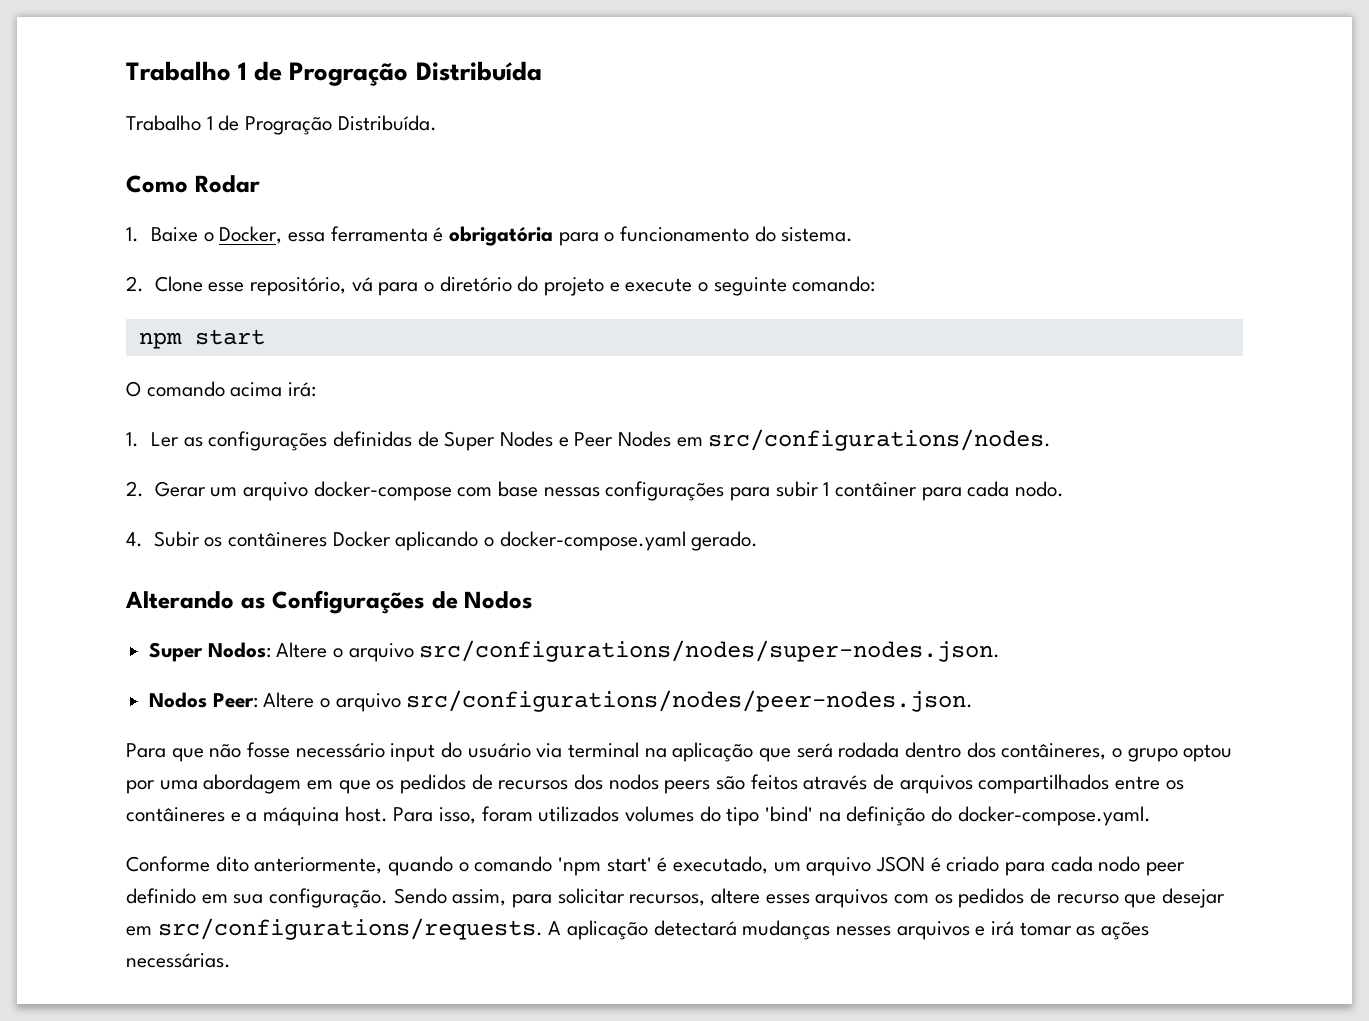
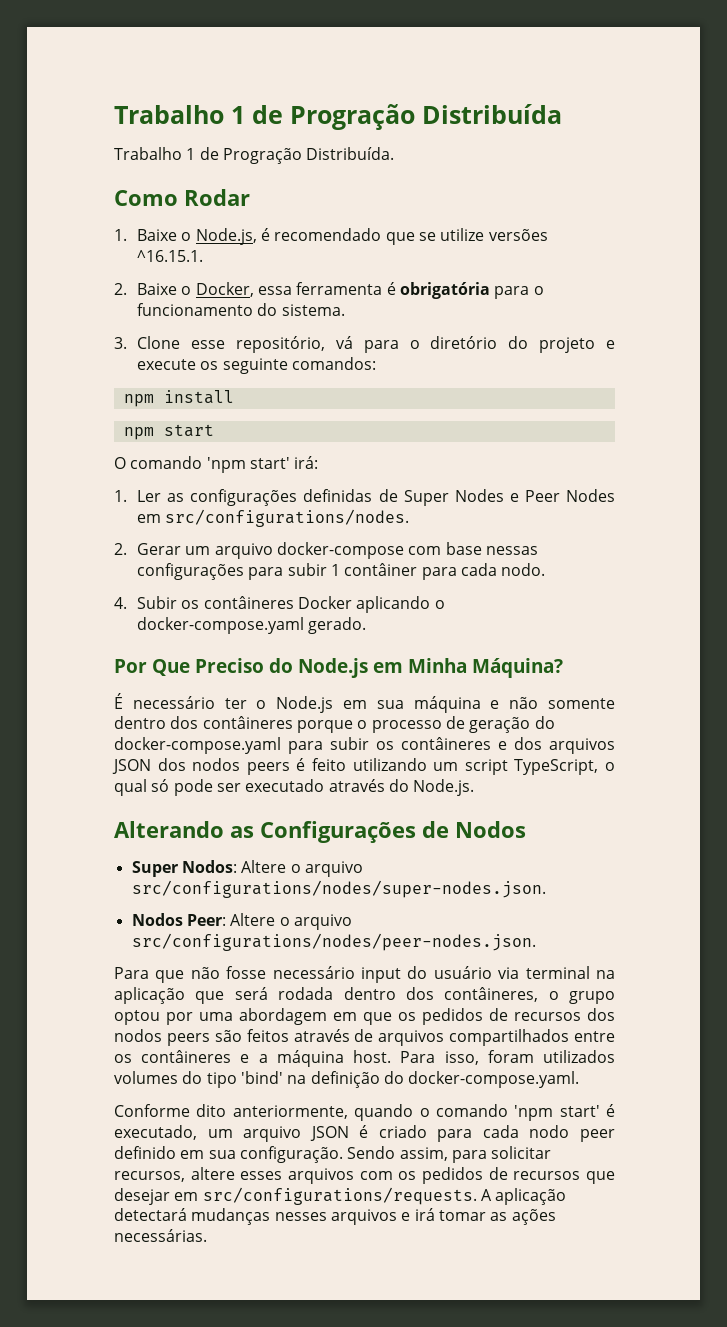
- 1. Baixe o Docker, essa ferramenta é obrigatória para o funcionamento do sistema.
+ 1. Baixe o Node.js, é recomendado que se utilize versões ^16.15.1.
+ 2. Baixe o Docker, essa ferramenta é obrigatória para o funcionamento do sistema.
- 2. Clone esse repositório, vá para o diretório do projeto e execute o seguinte comando:
+ 3. Clone esse repositório, vá para o diretório do projeto e execute os seguinte comandos:
+ npm install
- O comando acima irá:
+ O comando 'npm start' irá:
+ Por Que Preciso do Node.js em Minha Máquina?
+ É necessário ter o Node.js em sua máquina e não somente dentro dos contâineres porque o processo de geração do docker-compose.yaml para subir os contâineres e dos arquivos JSON dos nodos peers é feito utilizando um script TypeScript, o qual só pode ser executado através do Node.js.
- Sendo assim, para solicitar recursos, altere esses arquivos com os pedidos de recurso que desejar em src/configurations/requests.
+ Sendo assim, para solicitar recursos, altere esses arquivos com os pedidos de recursos que desejar em src/configurations/requests.

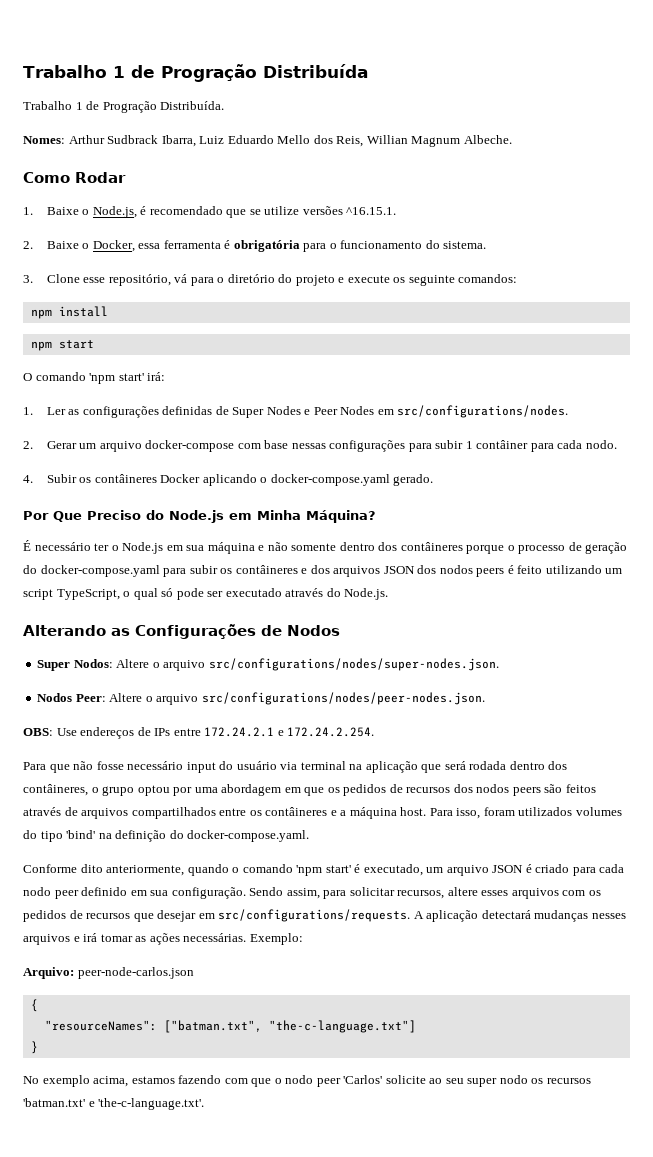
+ Nomes: Arthur Sudbrack Ibarra, Luiz Eduardo Mello dos Reis, Willian Magnum Albeche.
+ OBS: Use endereços de IPs entre 172.24.2.1 e 172.24.2.254.
+ Exemplo:
+ Arquivo: peer-node-carlos.json
+ {
+ "resourceNames": ["batman.txt", "the-c-language.txt"]
+ }
+ No exemplo acima, estamos fazendo com que o nodo peer 'Carlos' solicite ao seu super nodo os recursos 'batman.txt' e 'the-c-language.txt'.

